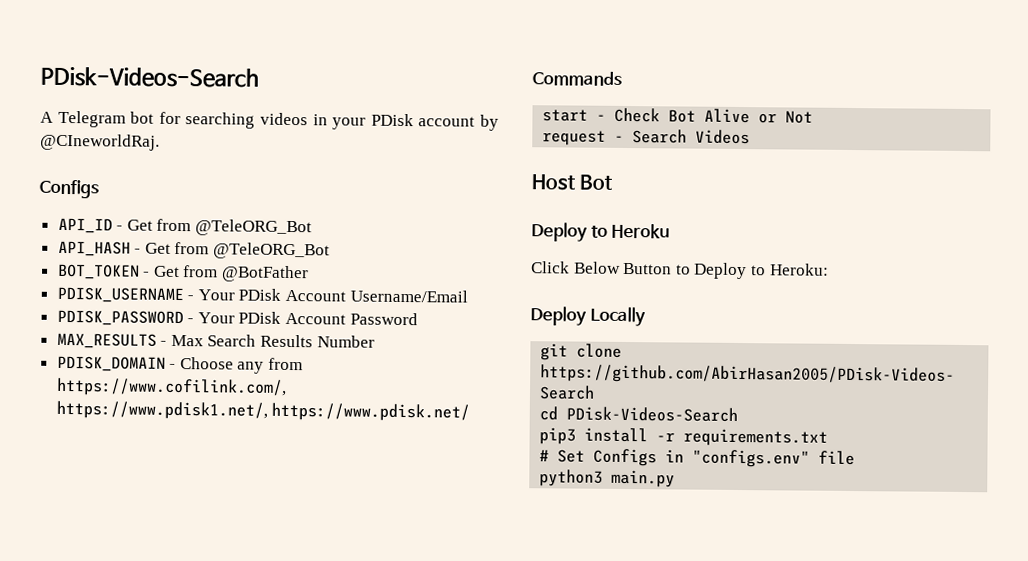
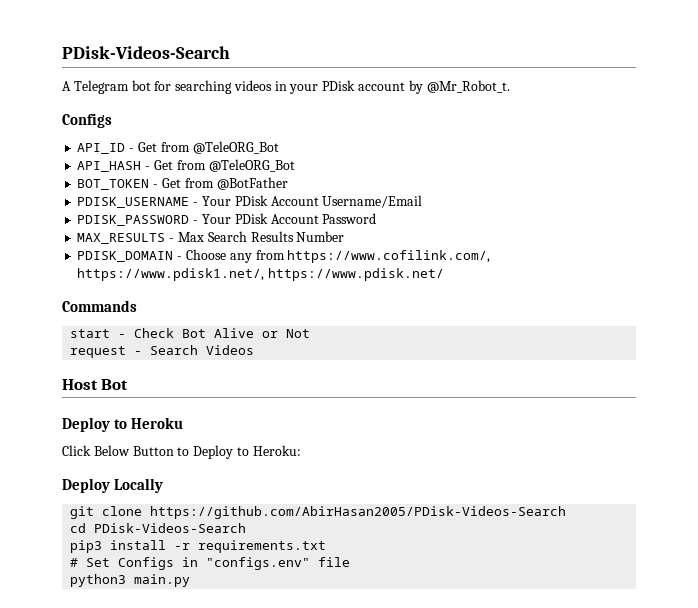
- A Telegram bot for searching videos in your PDisk account by @CIneworldRaj.
+ A Telegram bot for searching videos in your PDisk account by @Mr_Robot_t.

